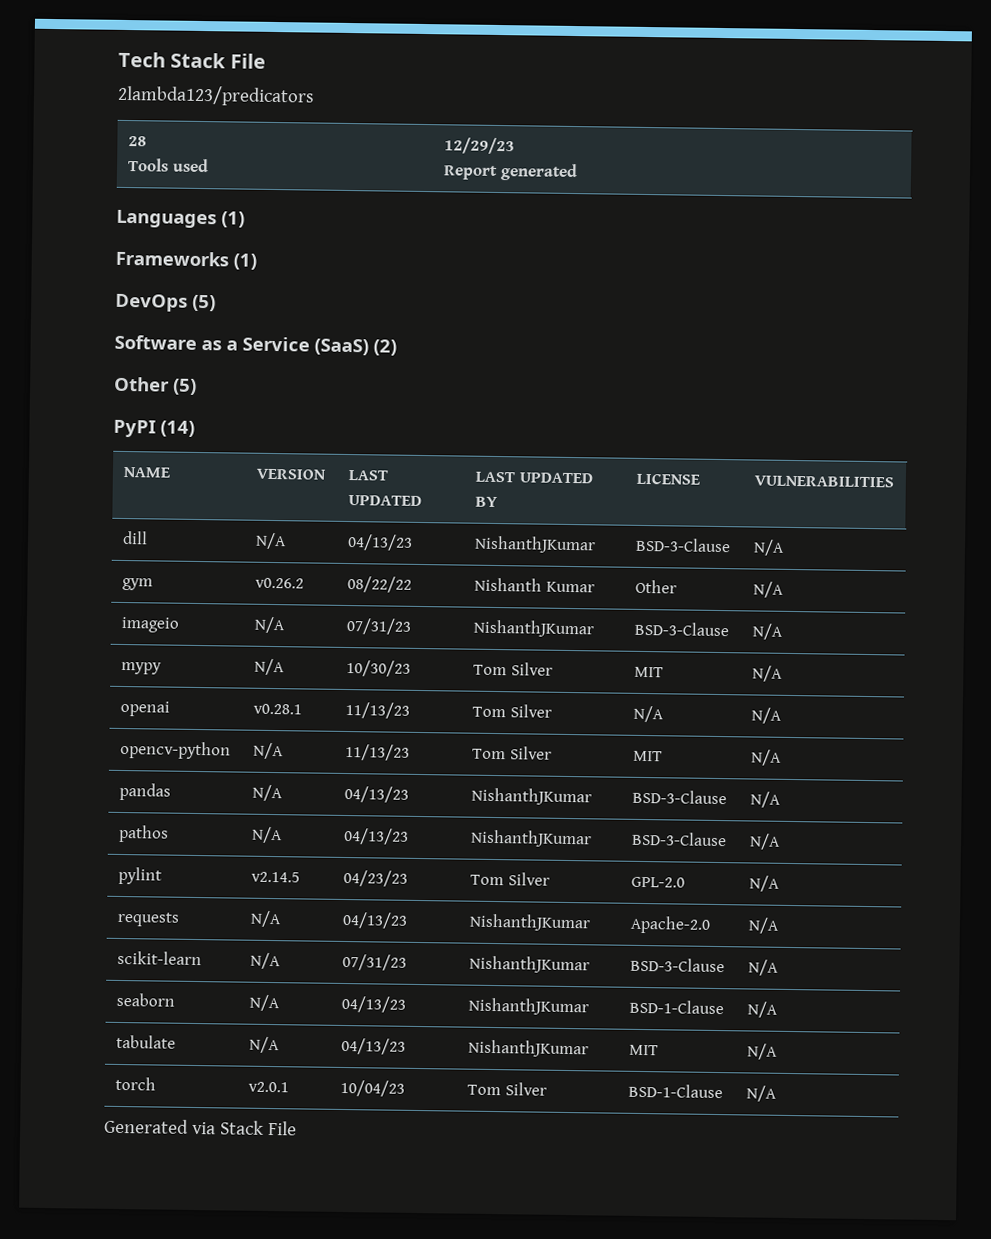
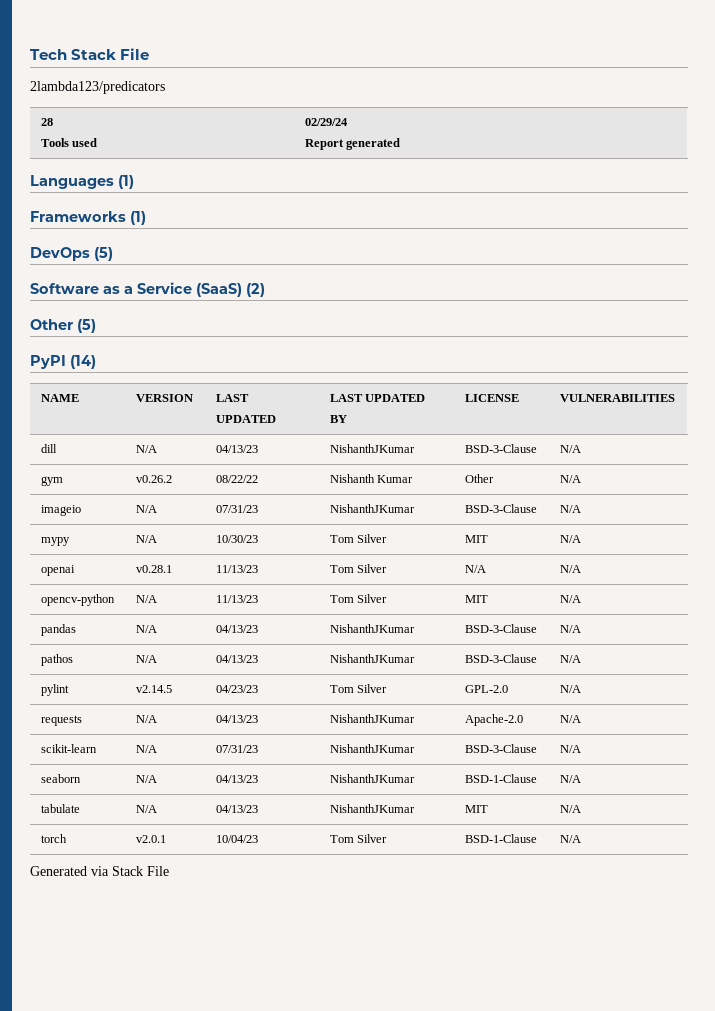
  28
- Tools used | 12/29/23
+ Tools used | 02/29/24

